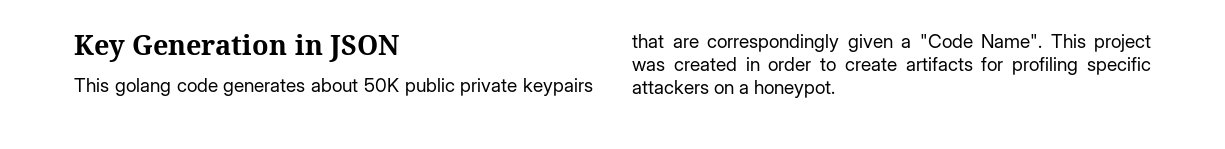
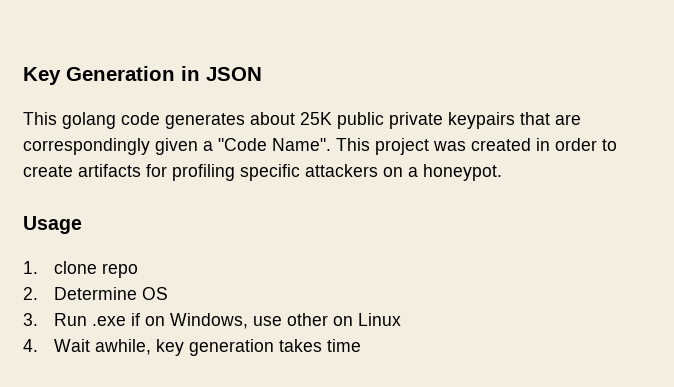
- This golang code generates about 50K public private keypairs that are correspondingly given a "Code Name".
+ This golang code generates about 25K public private keypairs that are correspondingly given a "Code Name".
+ Usage
+ 1. clone repo
+ 2. Determine OS
+ 3. Run .exe if on Windows, use other on Linux
+ 4. Wait awhile, key generation takes time

